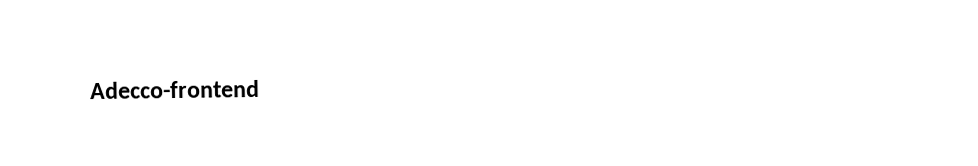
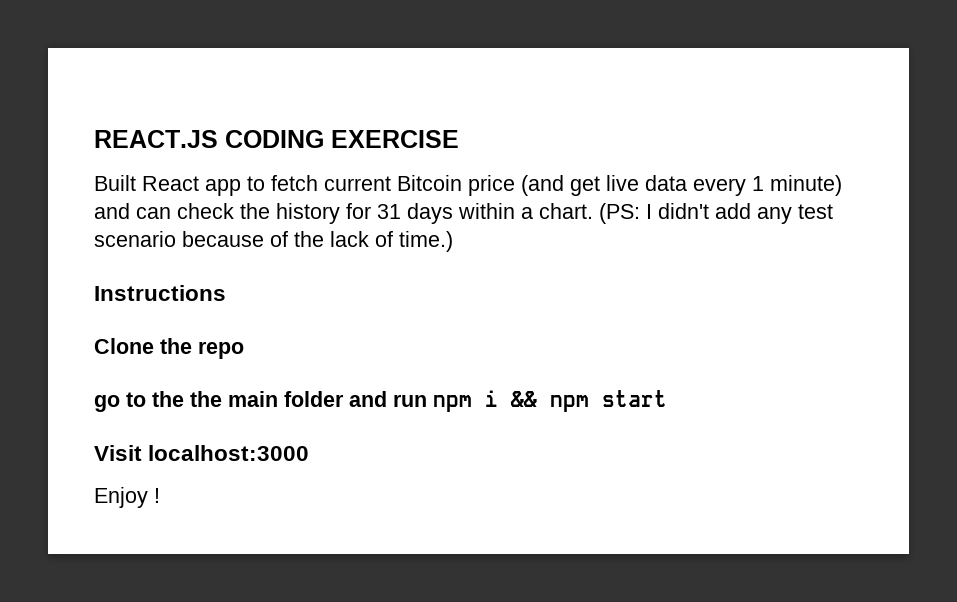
- Adecco-frontend
+ REACT.JS CODING EXERCISE
+ Built React app to fetch current Bitcoin price (and get live data every 1 minute) and can check the history for 31 days within a chart. (PS: I didn't add any test scenario because of the lack of time.)
+ Instructions
+ Clone the repo
+ go to the the main folder and run npm i && npm start
+ Visit localhost:3000
+ Enjoy !

